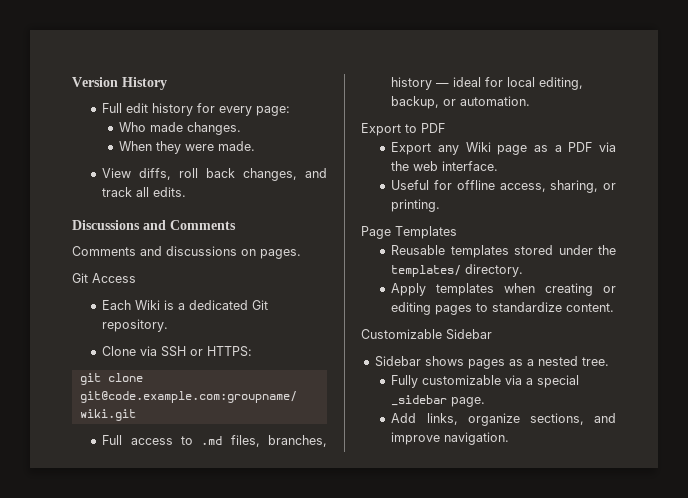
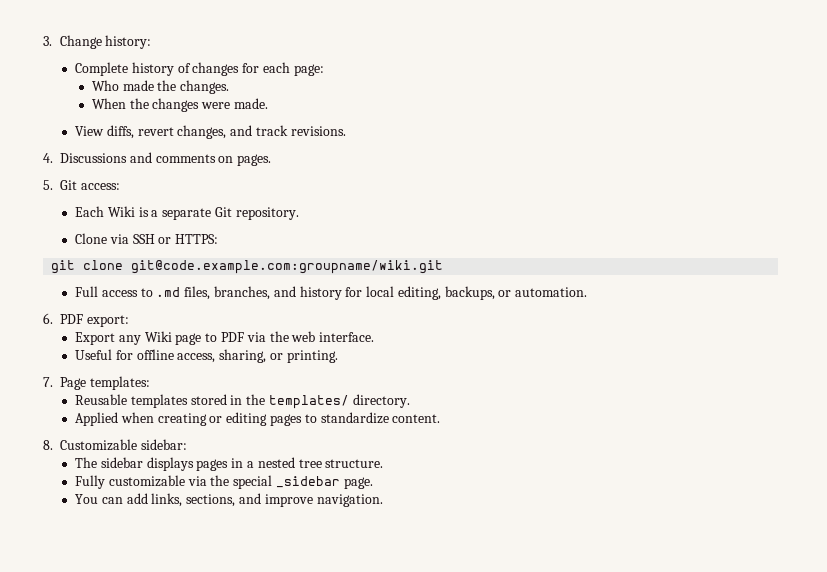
- Version History
- Full edit history for every page:
+ 3. Change history:
+ Complete history of changes for each page:
- Who made changes.
+ Who made the changes.
- When they were made.
+ When the changes were made.
- View diffs, roll back changes, and track all edits.
- Discussions and Comments
- Comments and discussions on pages.
+ View diffs, revert changes, and track revisions.
+ 4. Discussions and comments on pages.
- Git Access
+ 5. Git access:
- Each Wiki is a dedicated Git repository.
+ Each Wiki is a separate Git repository.
- Full access to .md files, branches, history — ideal for local editing, backup, or automation.
+ Full access to .md files, branches, and history for local editing, backups, or automation.
- Export to PDF
+ 6. PDF export:
- Export any Wiki page as a PDF via the web interface.
+ Export any Wiki page to PDF via the web interface.
- Page Templates
+ 7. Page templates:
- Reusable templates stored under the templates/ directory.
+ Reusable templates stored in the templates/ directory.
- Apply templates when creating or editing pages to standardize content.
+ Applied when creating or editing pages to standardize content.
- Customizable Sidebar
- Sidebar shows pages as a nested tree.
+ 8. Customizable sidebar:
+ The sidebar displays pages in a nested tree structure.
- Fully customizable via a special _sidebar page.
+ Fully customizable via the special _sidebar page.
- Add links, organize sections, and improve navigation.
+ You can add links, sections, and improve navigation.

